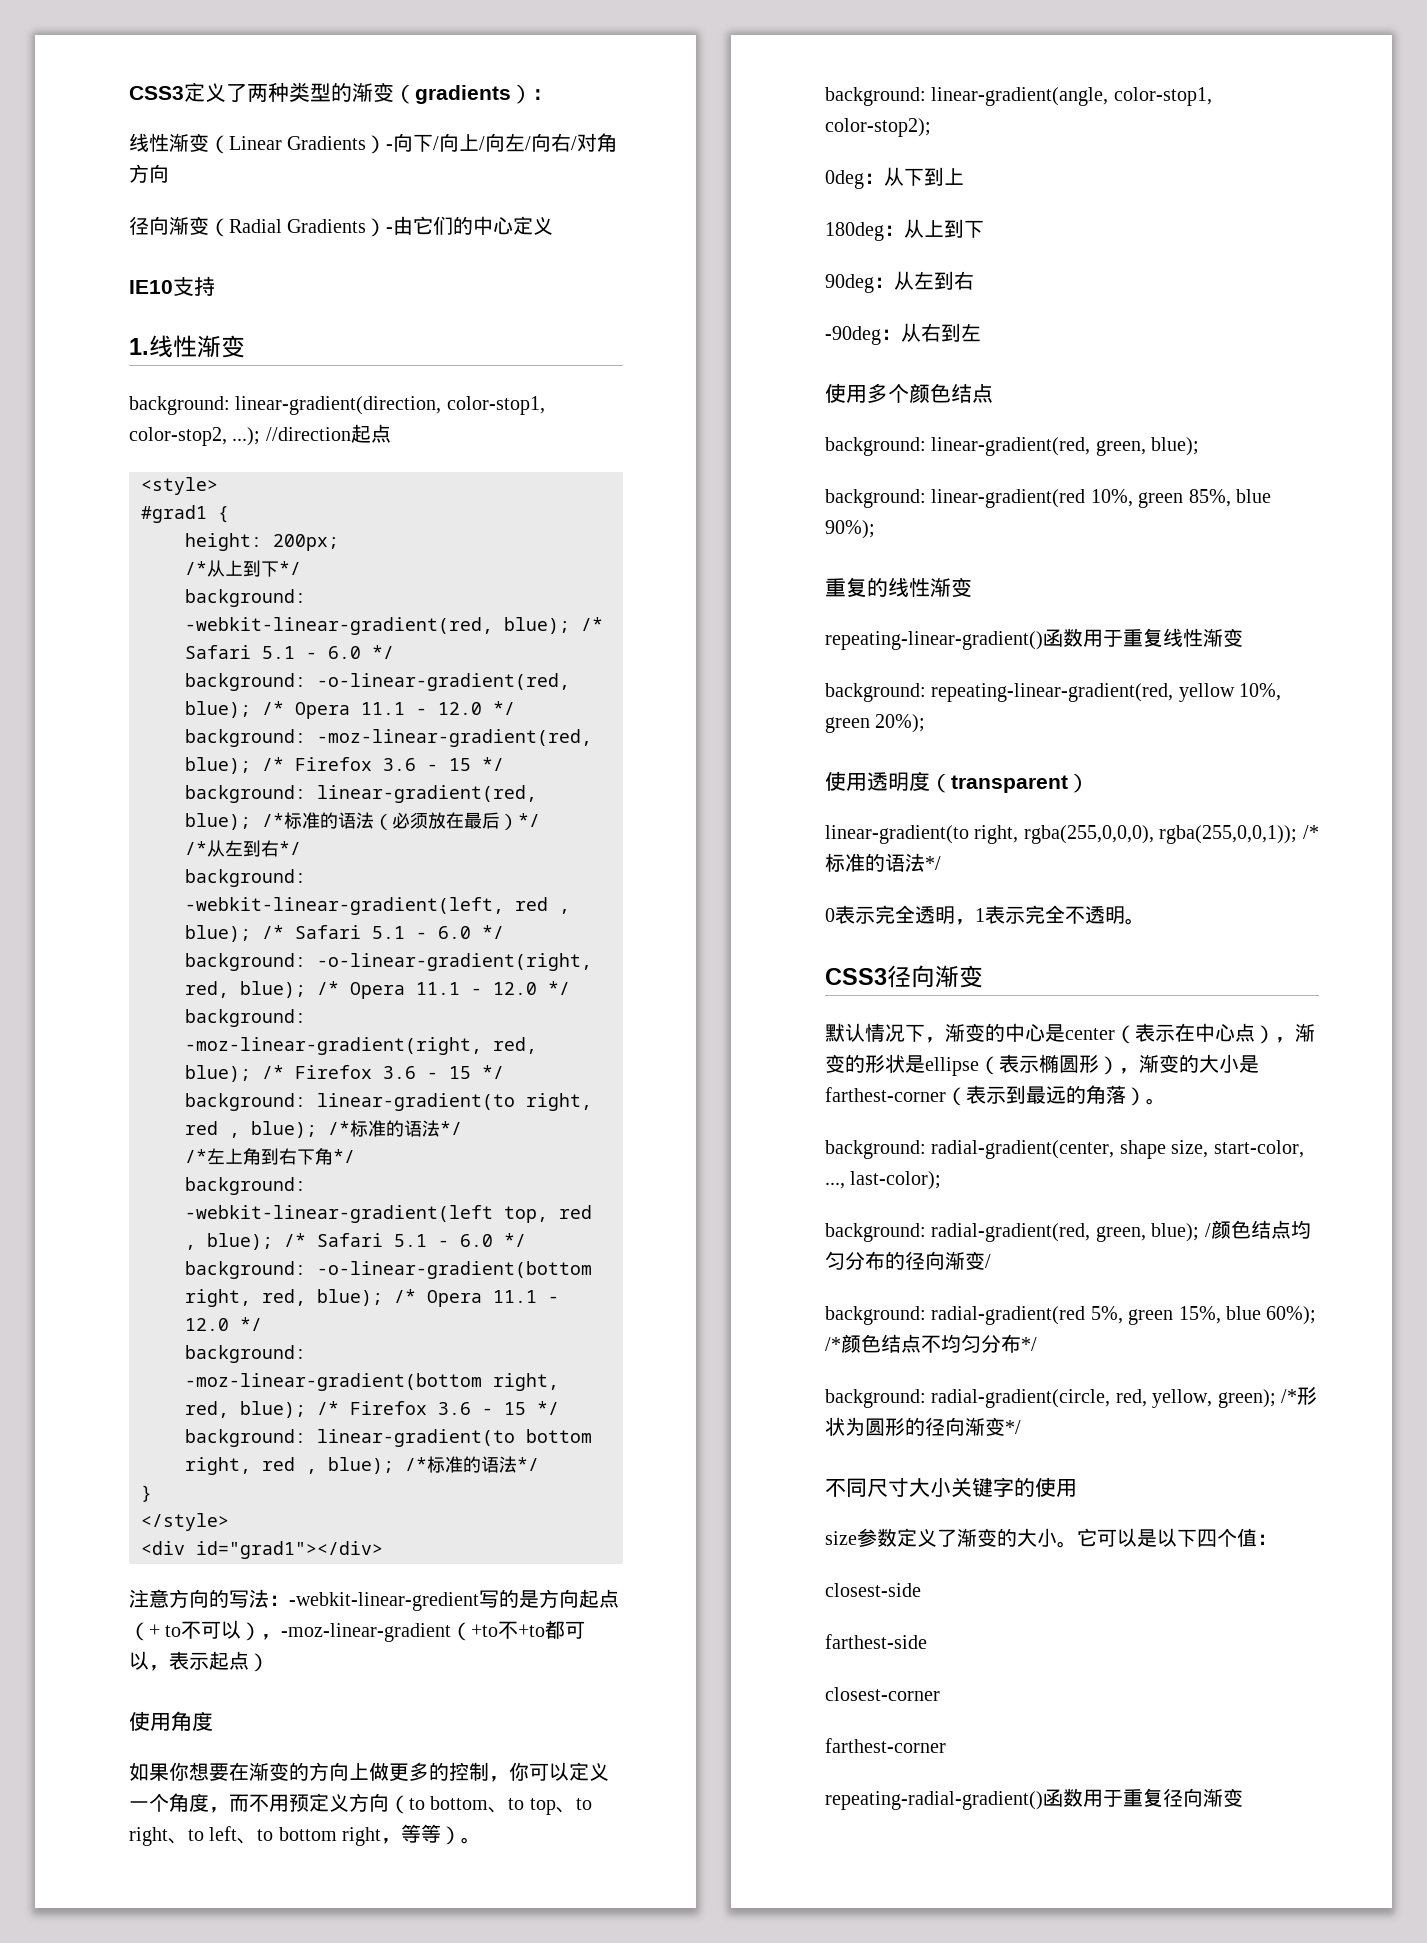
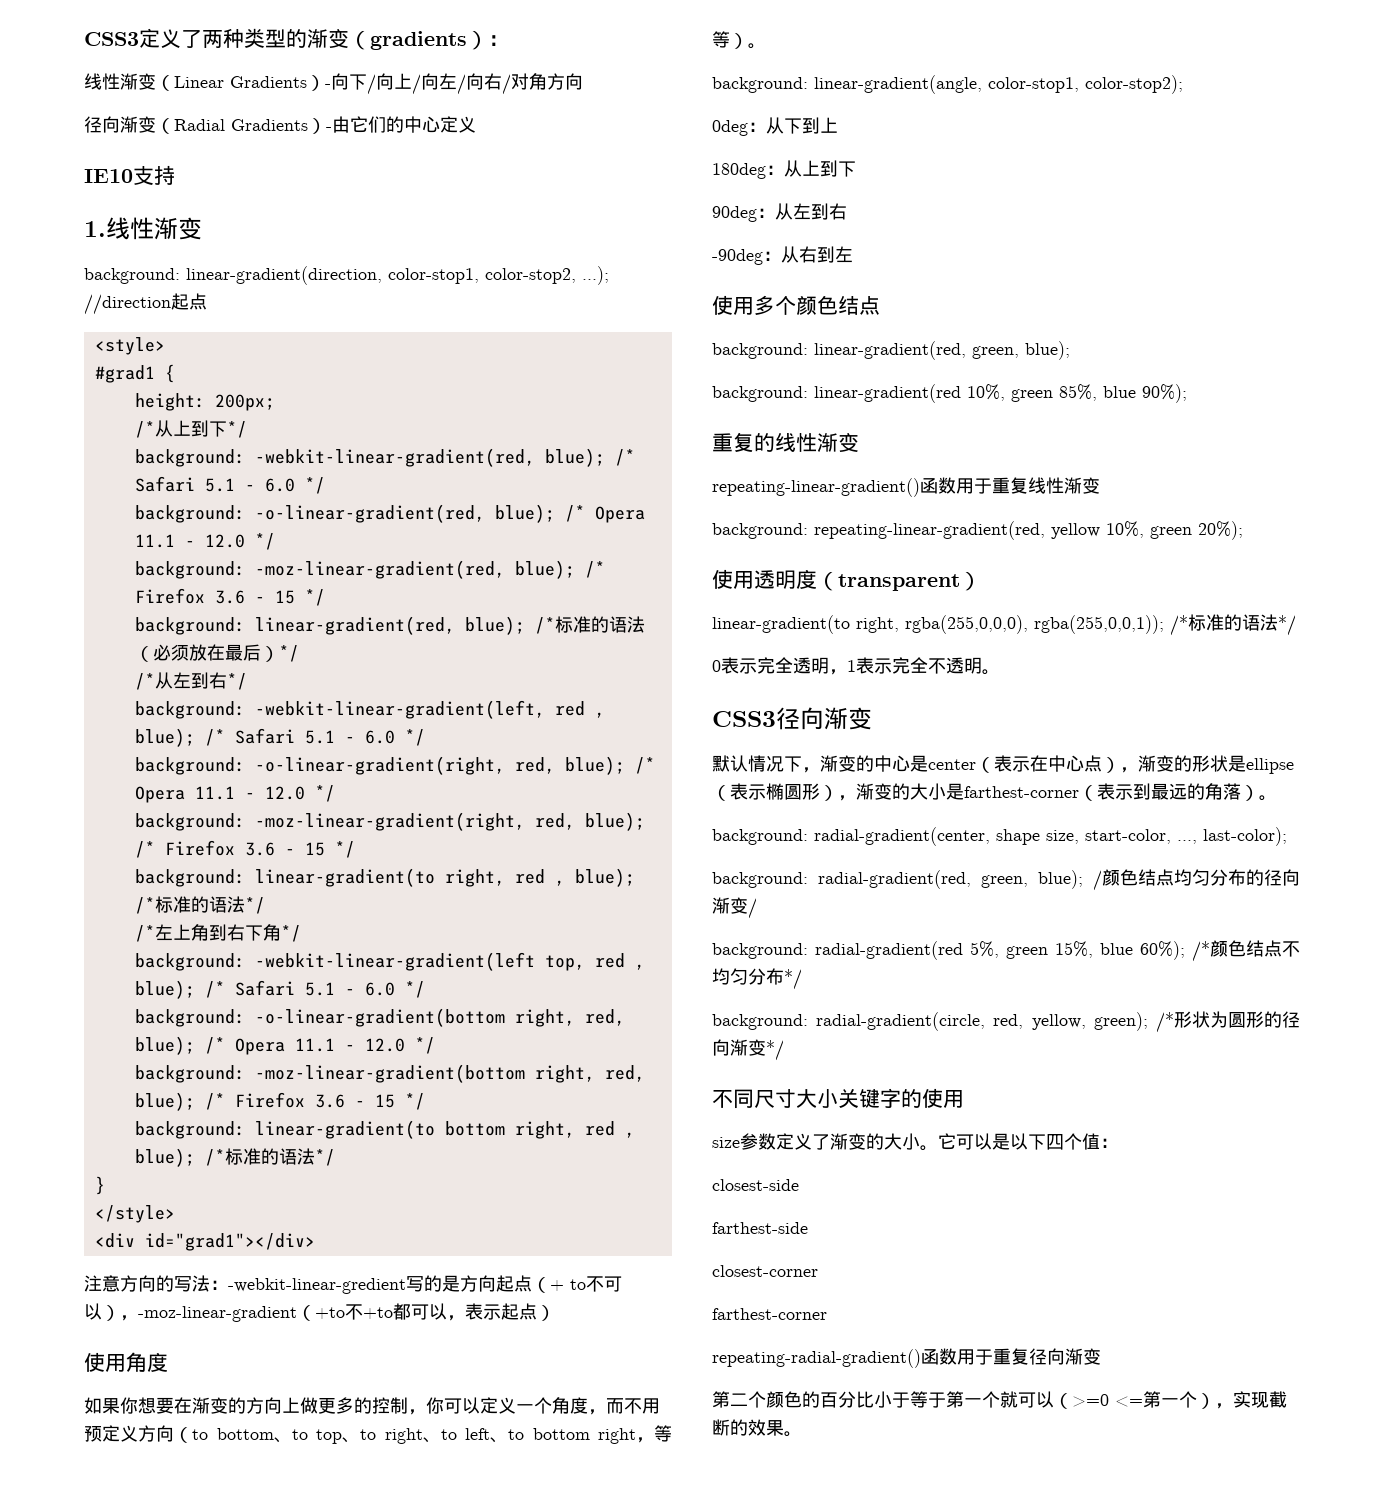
+ 第二个颜色的百分比小于等于第一个就可以（>=0 <=第一个），实现截断的效果。

